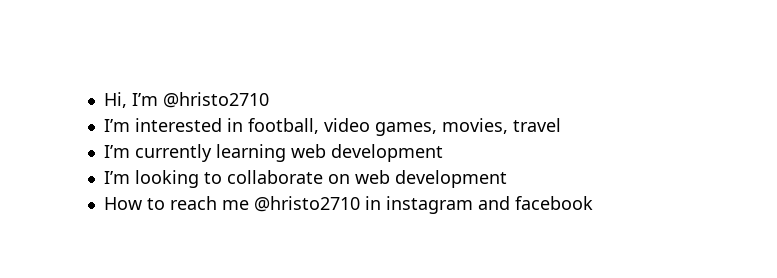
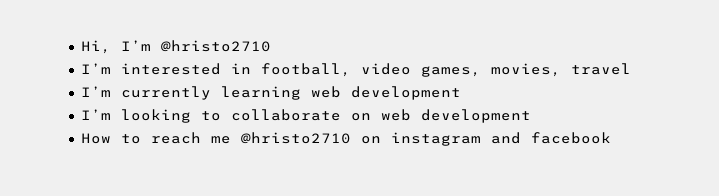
- How to reach me @hristo2710 in instagram and facebook
+ How to reach me @hristo2710 on instagram and facebook

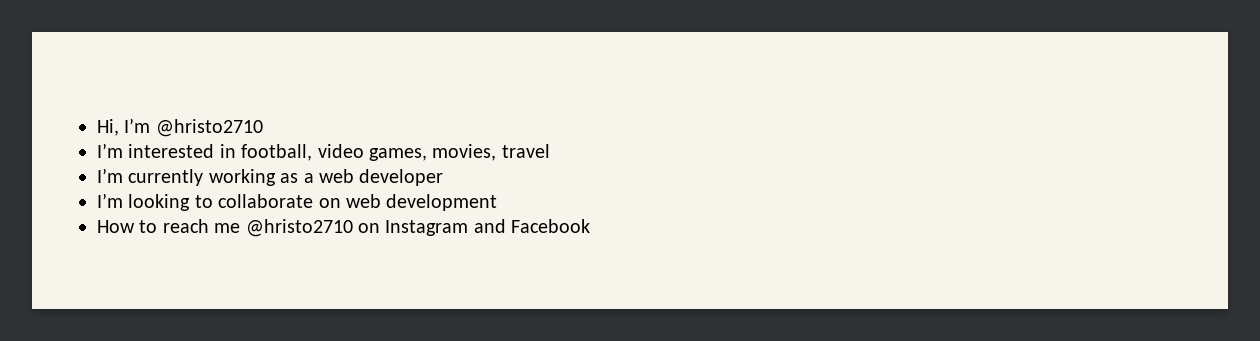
- I’m currently learning web development
+ I’m currently working as a web developer
- How to reach me @hristo2710 on instagram and facebook
+ How to reach me @hristo2710 on Instagram and Facebook

